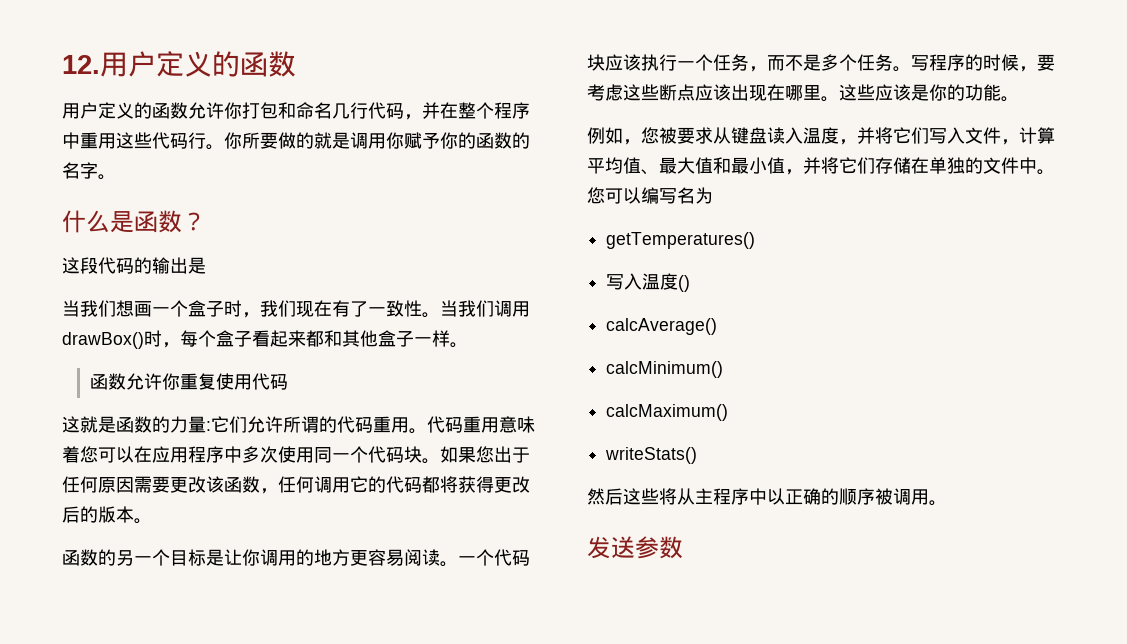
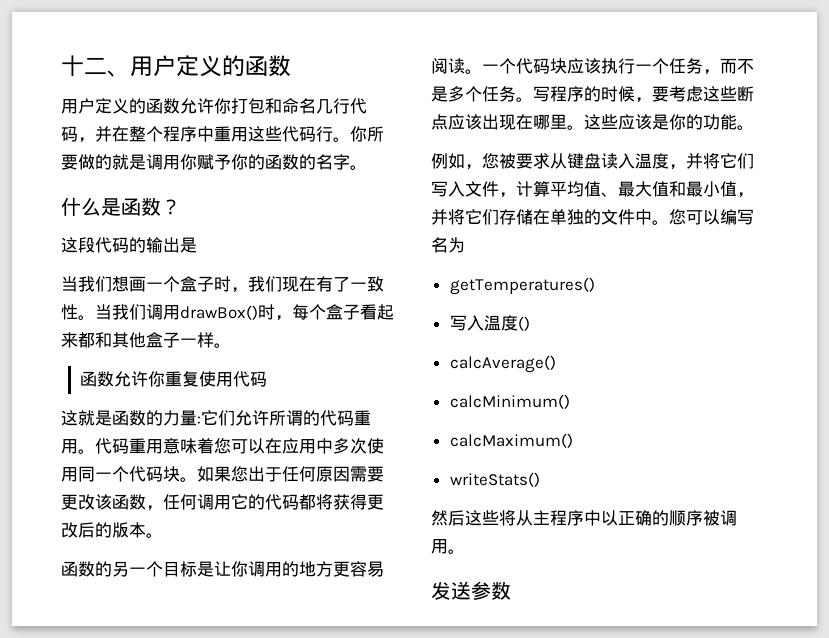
- 12.用户定义的函数
+ 十二、用户定义的函数
- 代码重用意味着您可以在应用程序中多次使用同一个代码块。
+ 代码重用意味着您可以在应用中多次使用同一个代码块。

